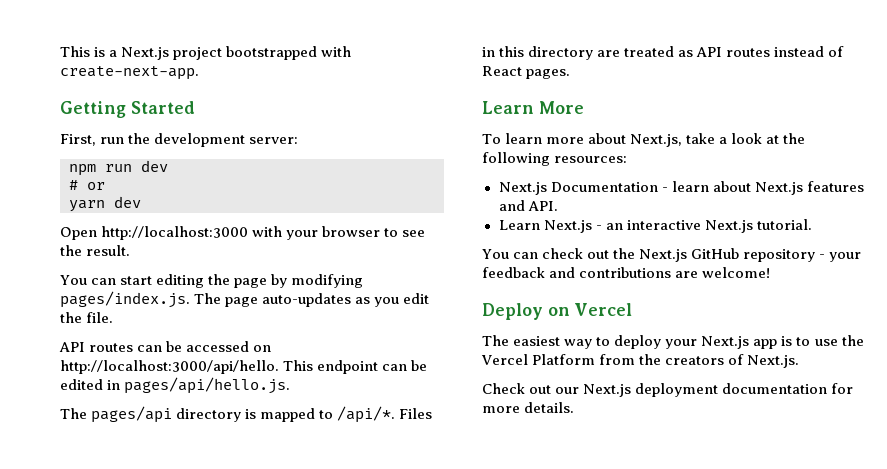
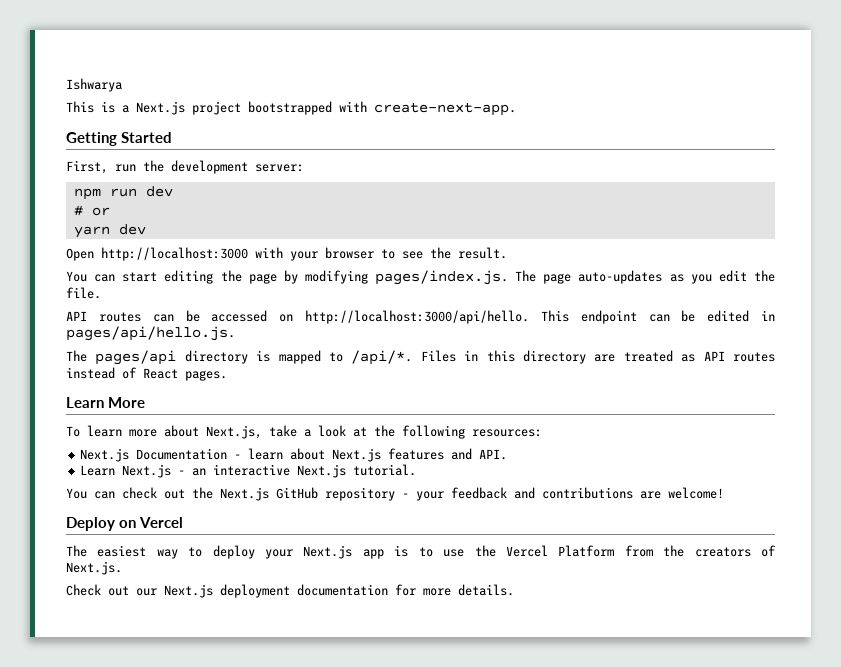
+ Ishwarya

